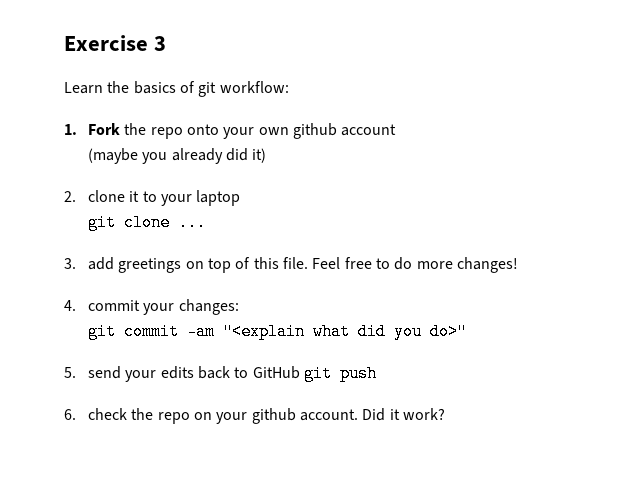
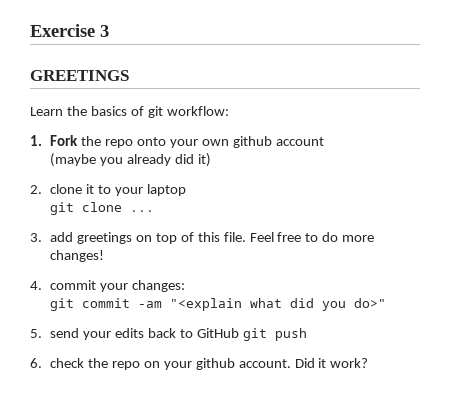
+ GREETINGS

